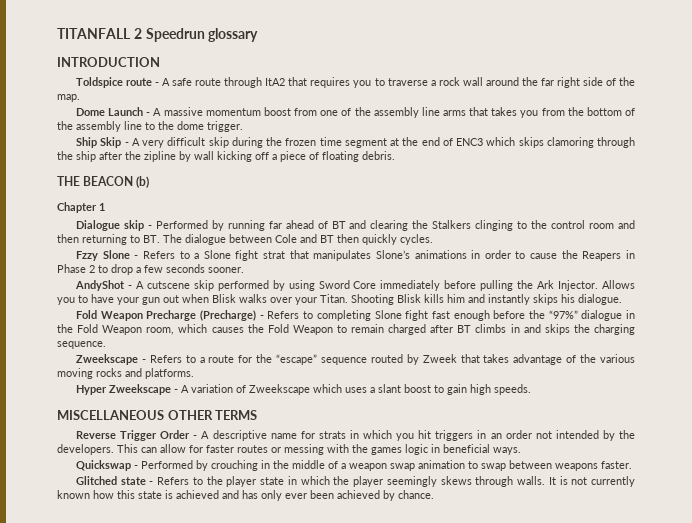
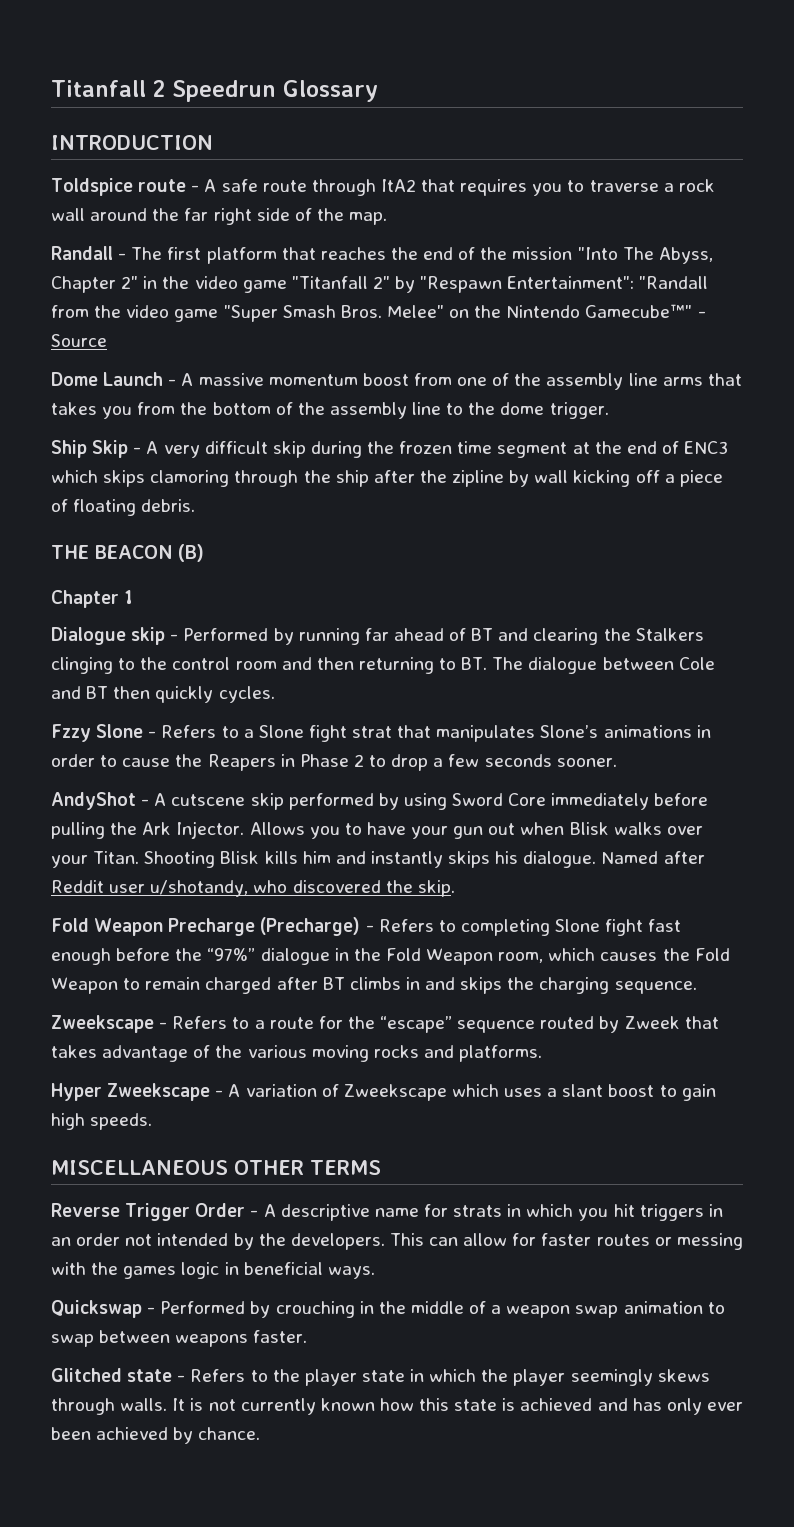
- TITANFALL 2 Speedrun glossary
+ Titanfall 2 Speedrun Glossary
+ Randall - The first platform that reaches the end of the mission "Into The Abyss, Chapter 2" in the video game "Titanfall 2" by "Respawn Entertainment": "Randall from the video game "Super Smash Bros. Melee" on the Nintendo Gamecube™" - Source
- THE BEACON (b)
+ THE BEACON (B)
+ Named after Reddit user u/shotandy, who discovered the skip.

